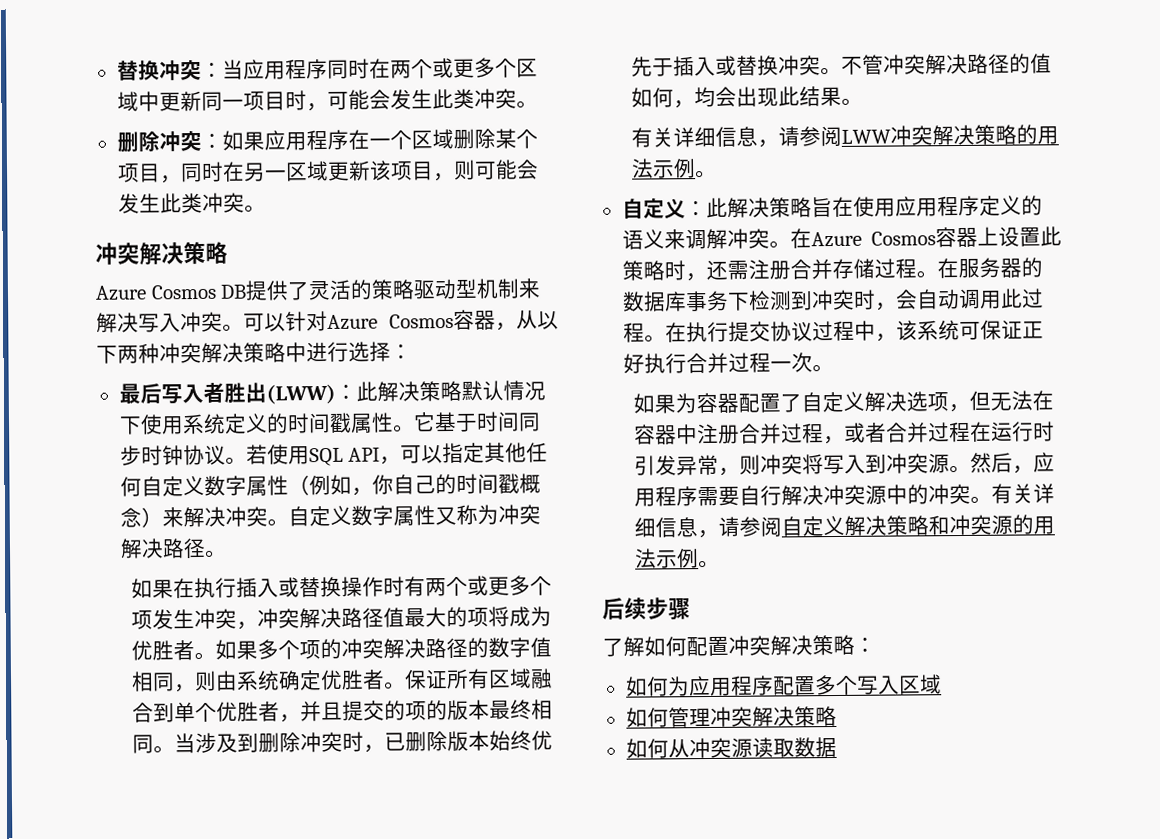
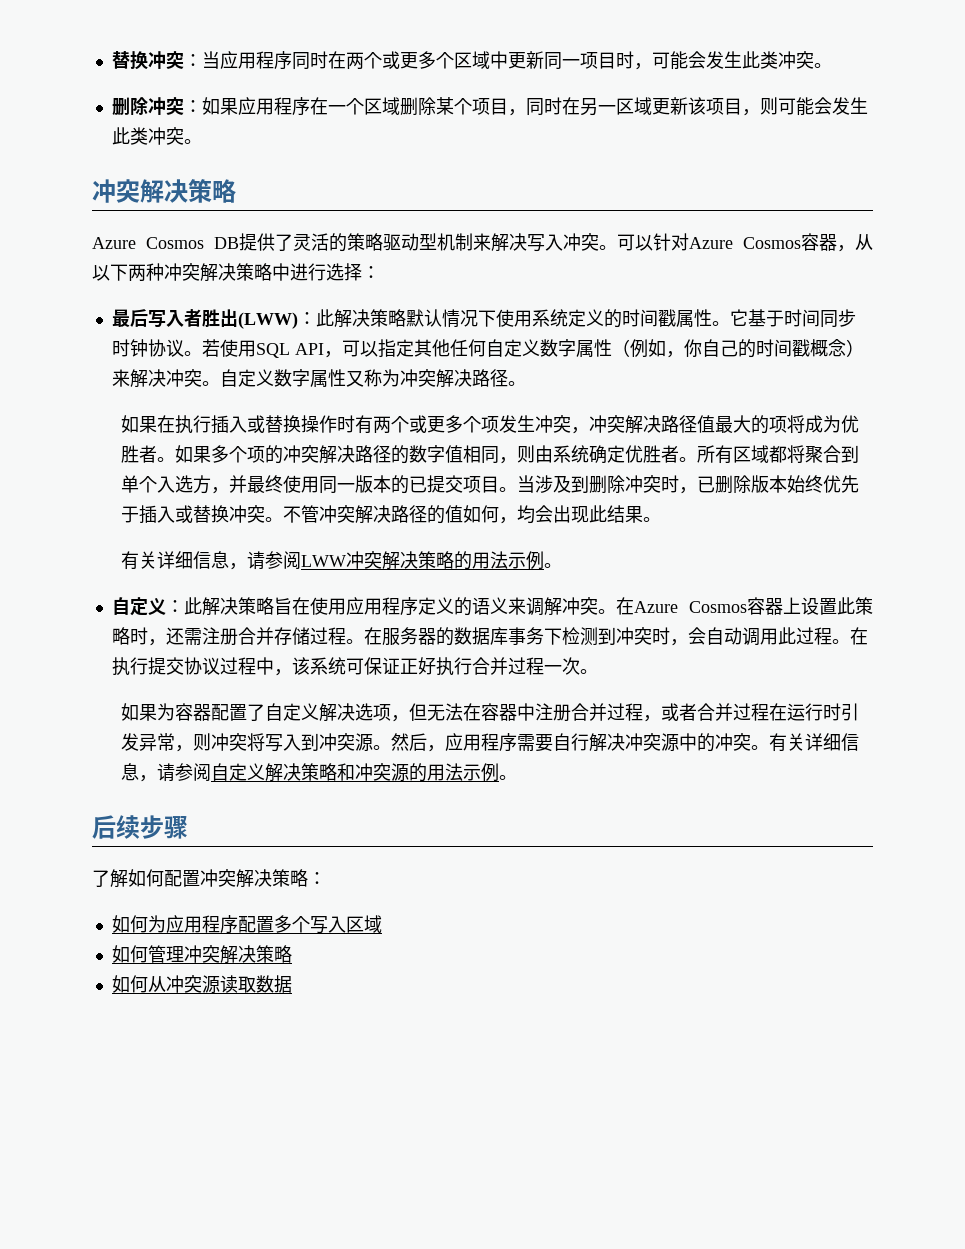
- 保证所有区域融合到单个优胜者，并且提交的项的版本最终相同。
+ 所有区域都将聚合到单个入选方，并最终使用同一版本的已提交项目。

